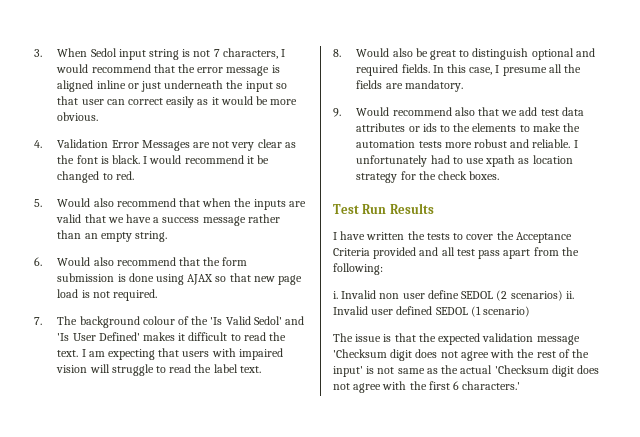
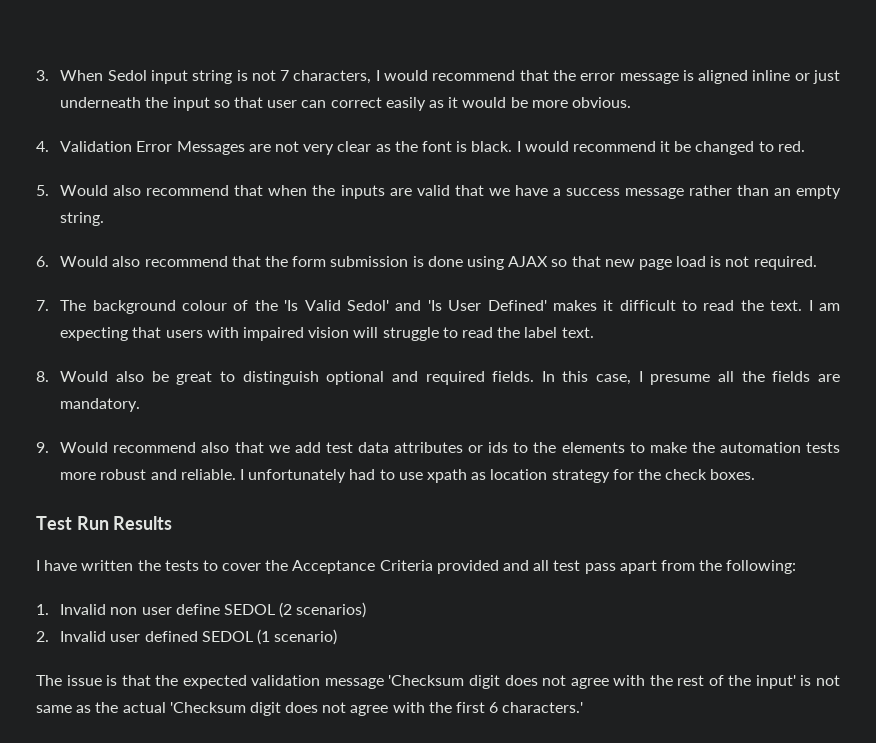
- i. Invalid non user define SEDOL (2 scenarios) ii. Invalid user defined SEDOL (1 scenario)
+ 1. Invalid non user define SEDOL (2 scenarios)
+ 2. Invalid user defined SEDOL (1 scenario)

